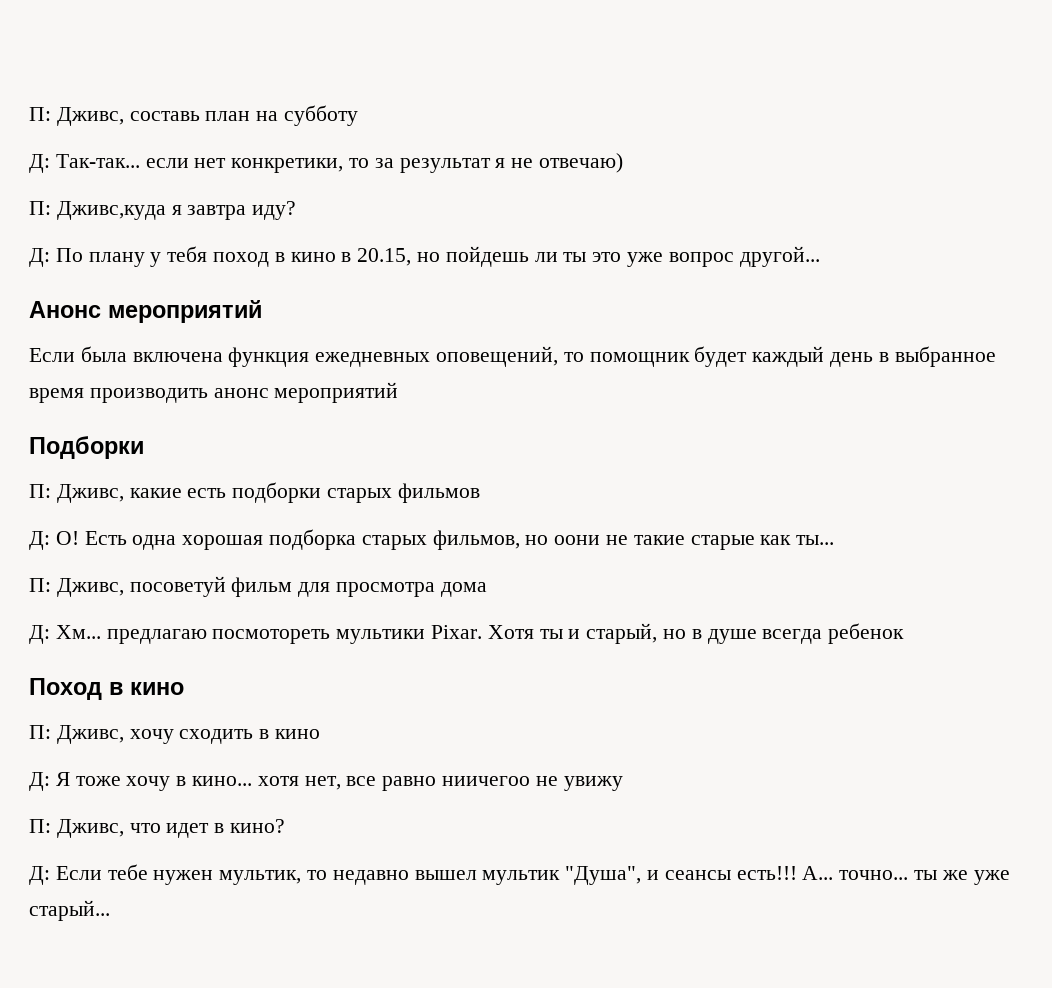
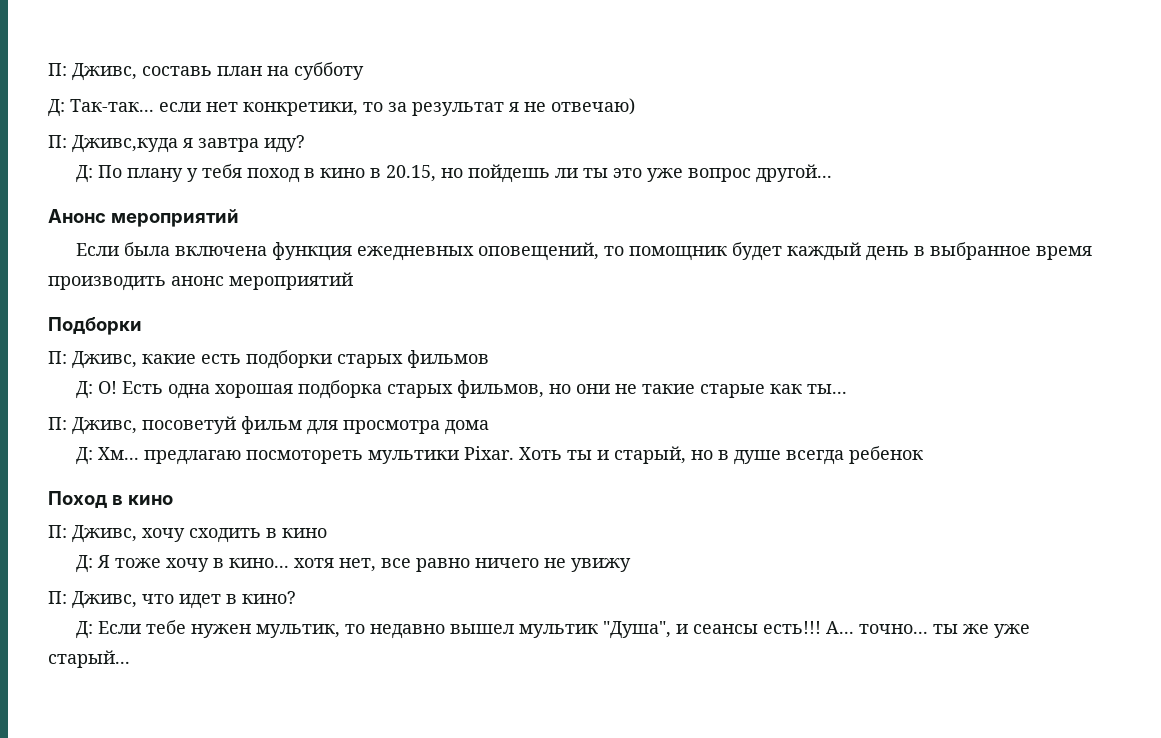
- Есть одна хорошая подборка старых фильмов, но оони не такие старые как ты...
+ Есть одна хорошая подборка старых фильмов, но они не такие старые как ты...
- Хотя ты и старый, но в душе всегда ребенок
+ Хоть ты и старый, но в душе всегда ребенок
- Д: Я тоже хочу в кино... хотя нет, все равно ниичегоо не увижу
+ Д: Я тоже хочу в кино... хотя нет, все равно ничего не увижу

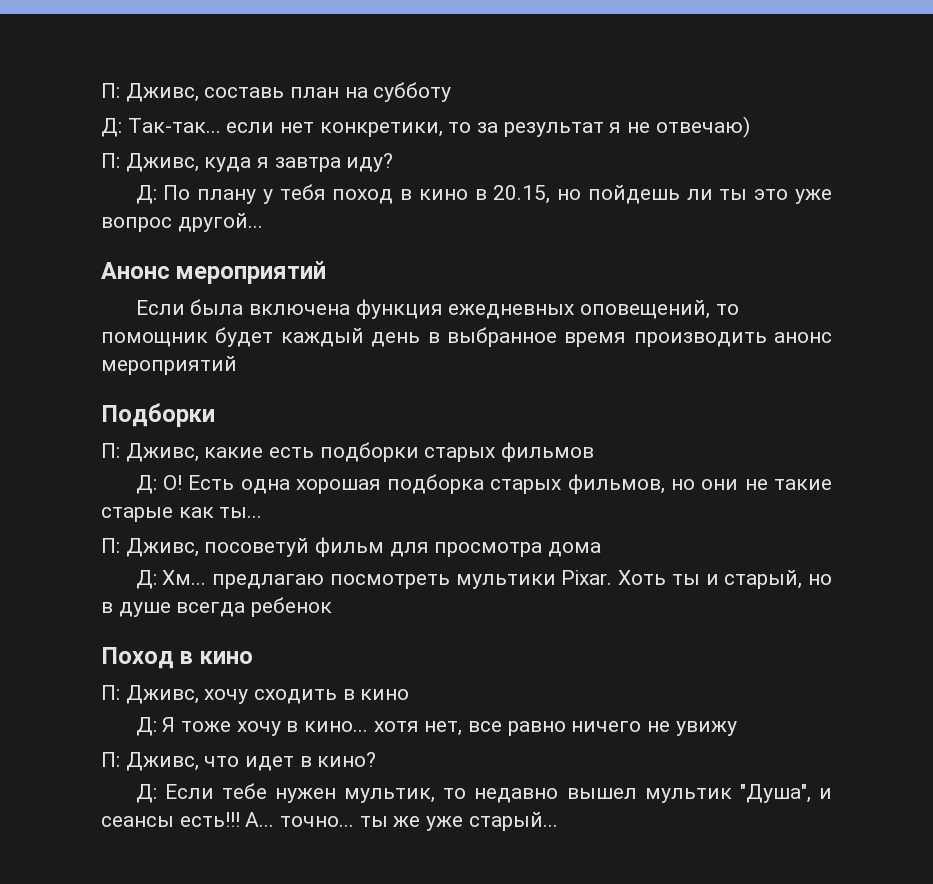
- П: Дживс,куда я завтра иду?
+ П: Дживс, куда я завтра иду?
- Д: Хм... предлагаю посмотореть мультики Pixar.
+ Д: Хм... предлагаю посмотреть мультики Pixar.

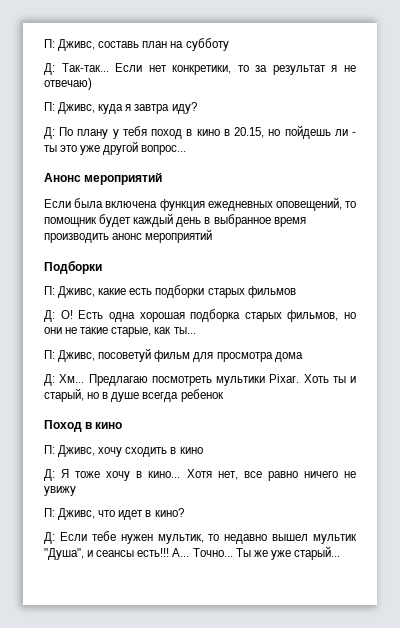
- Д: Так-так... если нет конкретики, то за результат я не отвечаю)
+ Д: Так-так... Если нет конкретики, то за результат я не отвечаю)
- Д: По плану у тебя поход в кино в 20.15, но пойдешь ли ты это уже вопрос другой...
+ Д: По плану у тебя поход в кино в 20.15, но пойдешь ли - ты это уже другой вопрос...
- Есть одна хорошая подборка старых фильмов, но они не такие старые как ты...
+ Есть одна хорошая подборка старых фильмов, но они не такие старые, как ты...
- Д: Хм... предлагаю посмотреть мультики Pixar.
+ Д: Хм... Предлагаю посмотреть мультики Pixar.
- Д: Я тоже хочу в кино... хотя нет, все равно ничего не увижу
+ Д: Я тоже хочу в кино... Хотя нет, все равно ничего не увижу
- А... точно... ты же уже старый...
+ А... Точно... Ты же уже старый...

